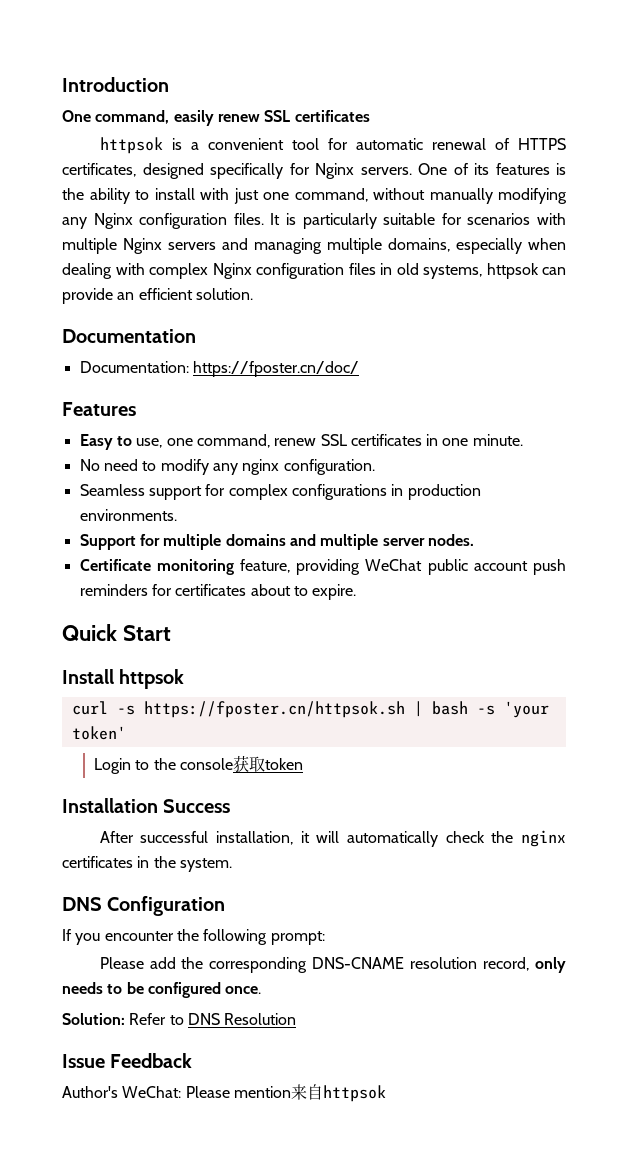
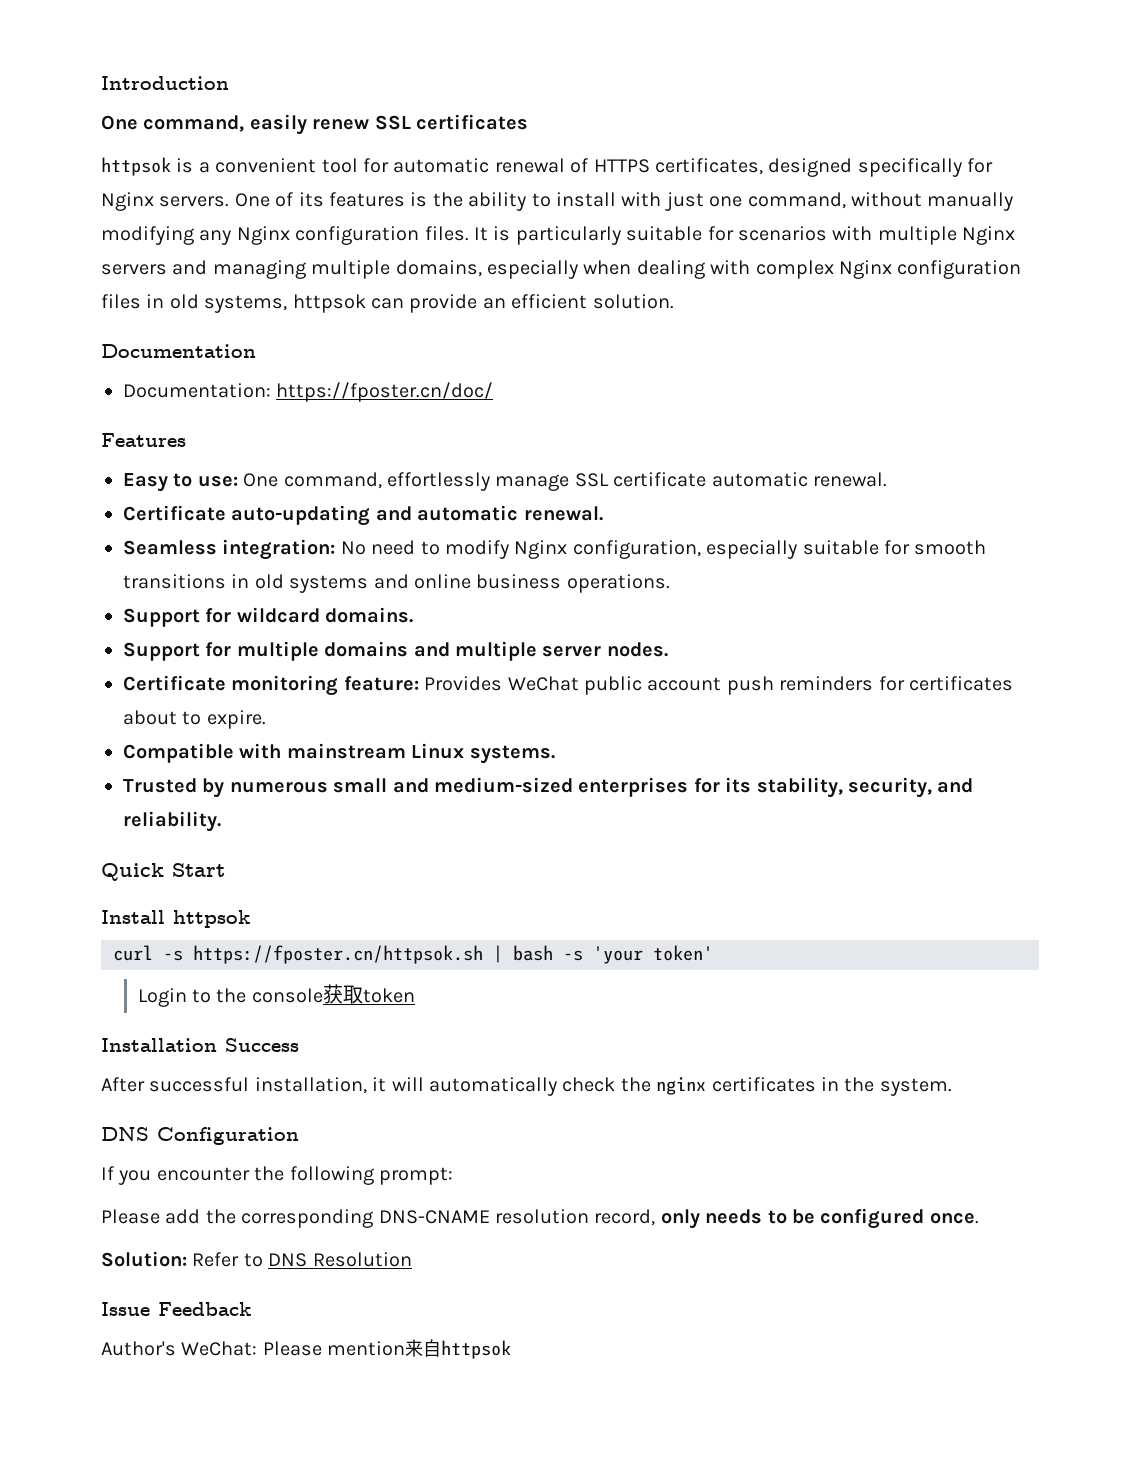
- Easy to use, one command, renew SSL certificates in one minute.
- No need to modify any nginx configuration.
- Seamless support for complex configurations in production environments.
+ Easy to use: One command, effortlessly manage SSL certificate automatic renewal.
+ Certificate auto-updating and automatic renewal.
+ Seamless integration: No need to modify Nginx configuration, especially suitable for smooth transitions in old systems and online business operations.
+ Support for wildcard domains.
- Certificate monitoring feature, providing WeChat public account push reminders for certificates about to expire.
+ Certificate monitoring feature: Provides WeChat public account push reminders for certificates about to expire.
+ Compatible with mainstream Linux systems.
+ Trusted by numerous small and medium-sized enterprises for its stability, security, and reliability.

